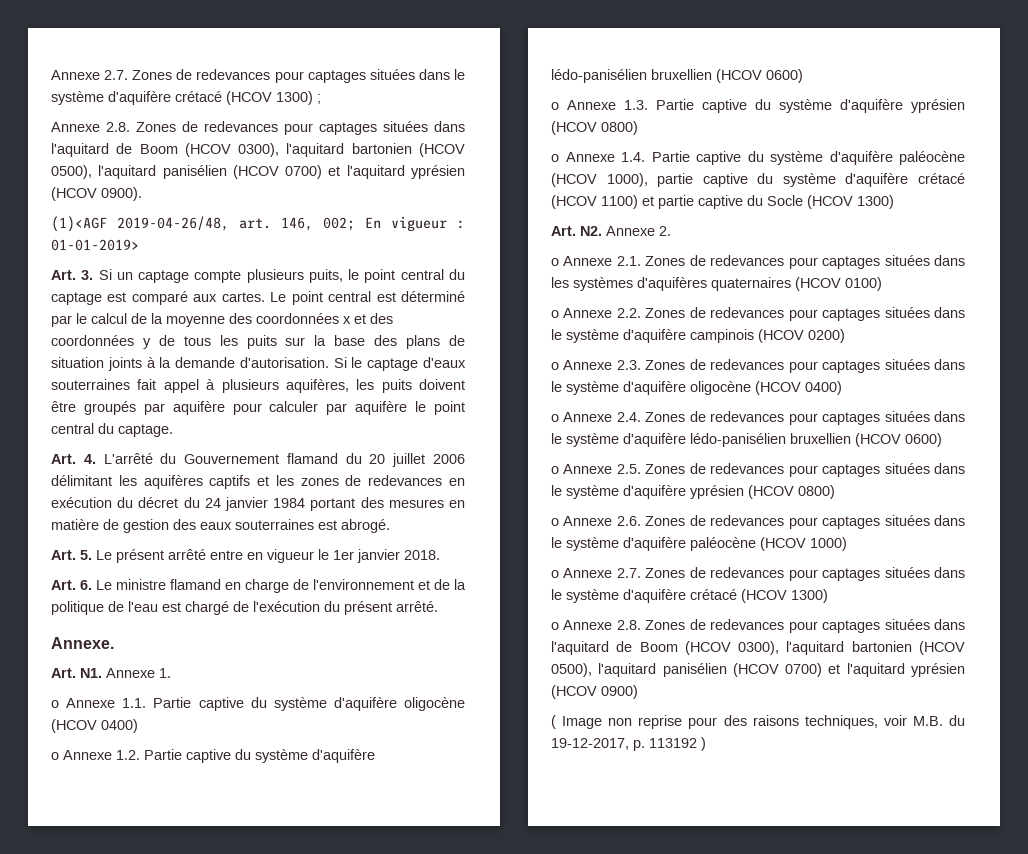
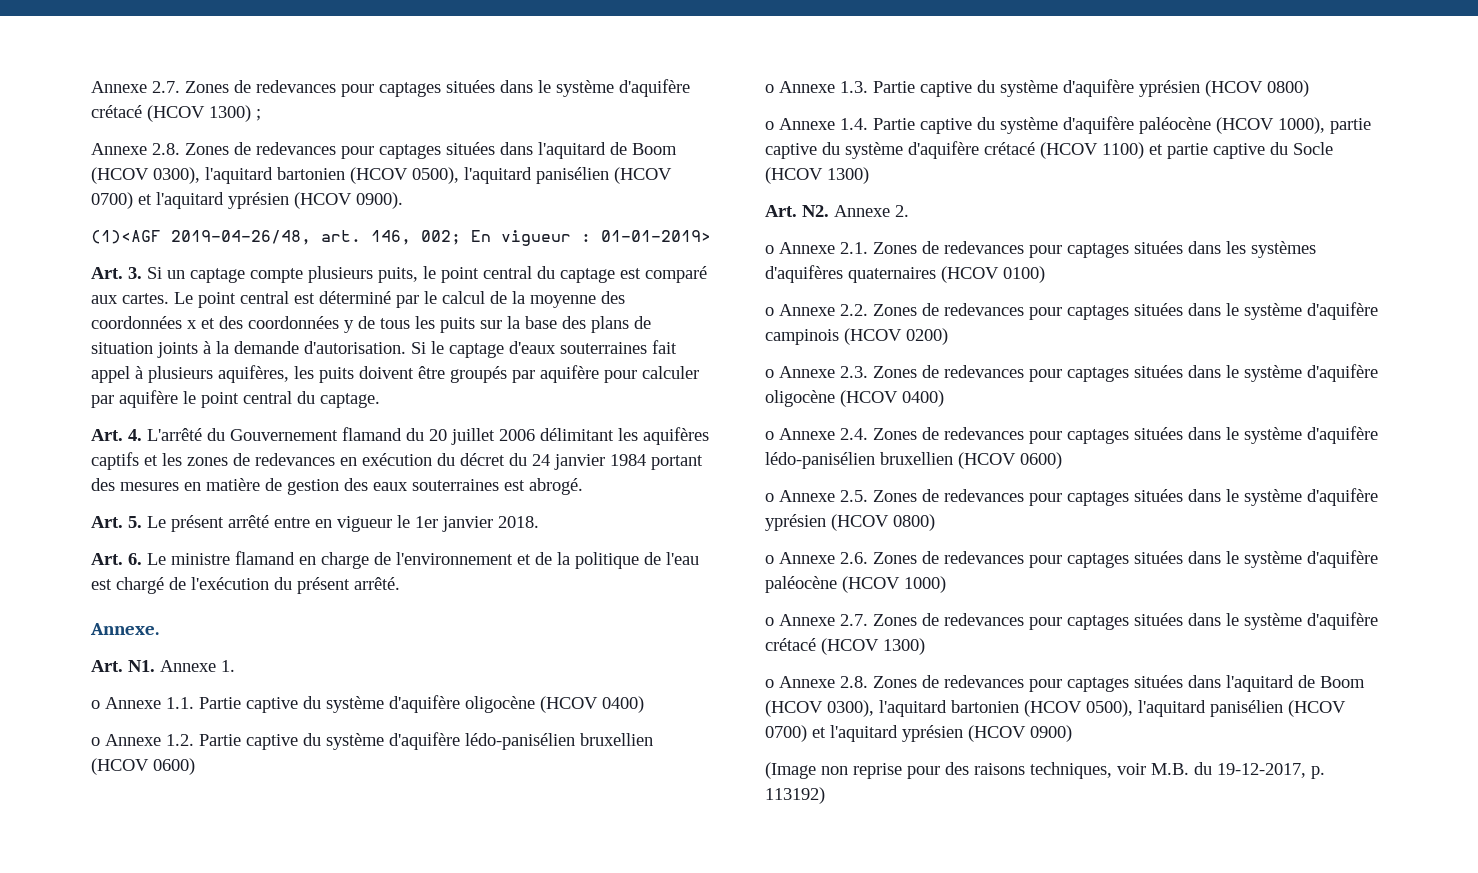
- ( Image non reprise pour des raisons techniques, voir M.B. du 19-12-2017, p. 113192 )
+ (Image non reprise pour des raisons techniques, voir M.B. du 19-12-2017, p. 113192)

